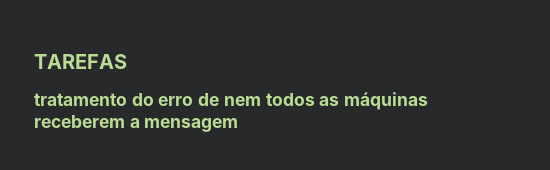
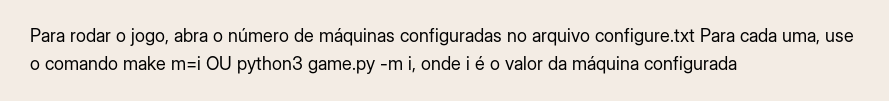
- TAREFAS
- tratamento do erro de nem todos as máquinas receberem a mensagem
+ Para rodar o jogo, abra o número de máquinas configuradas no arquivo configure.txt Para cada uma, use o comando make m=i OU python3 game.py -m i, onde i é o valor da máquina configurada

